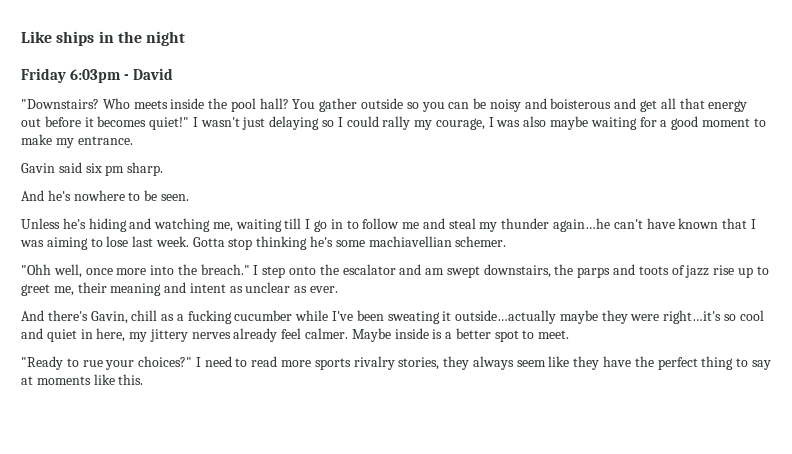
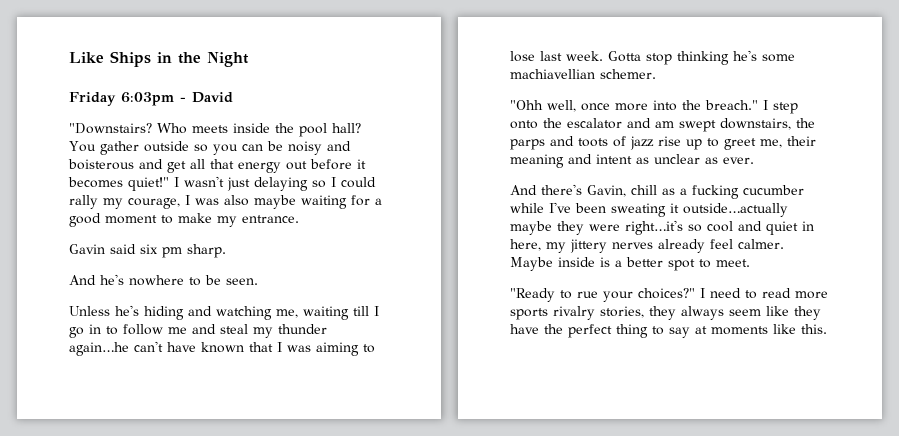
- Like ships in the night
+ Like Ships in the Night

